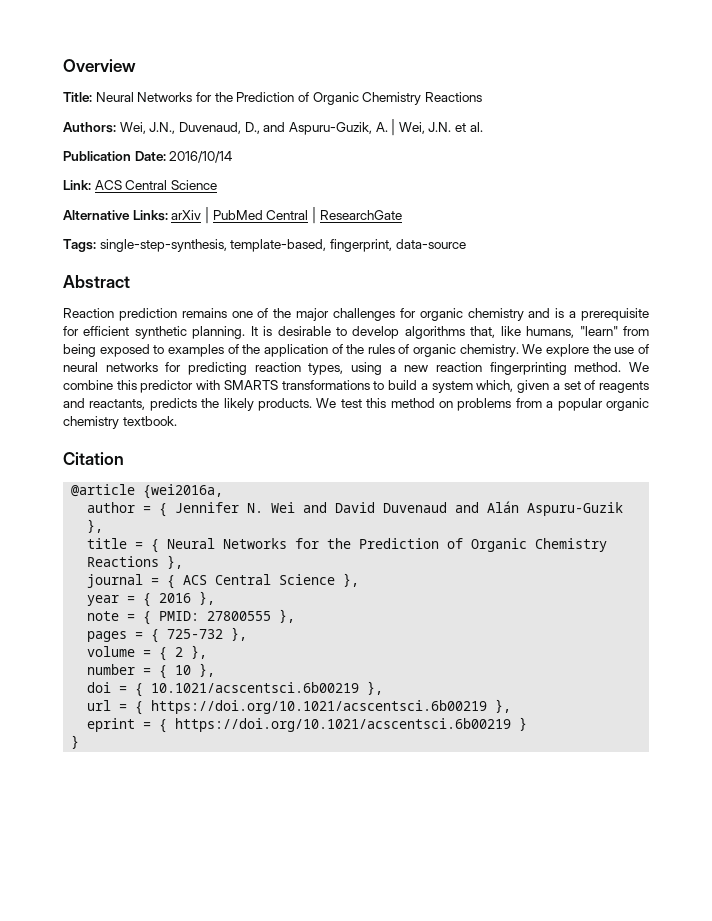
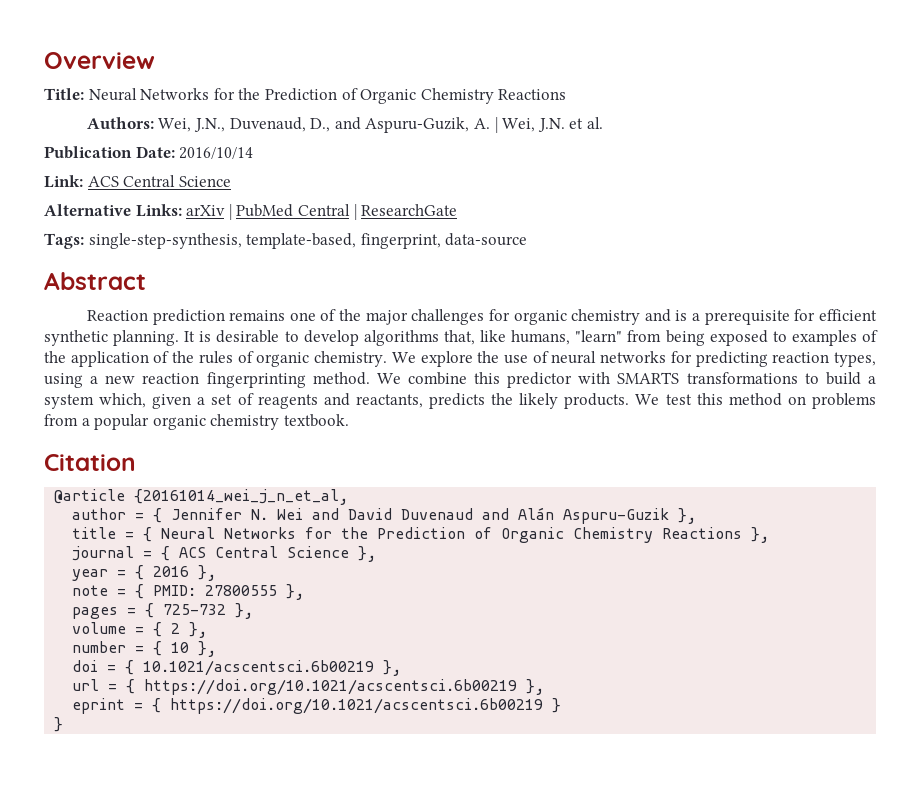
- @article {wei2016a,
+ @article {20161014_wei_j_n_et_al,

